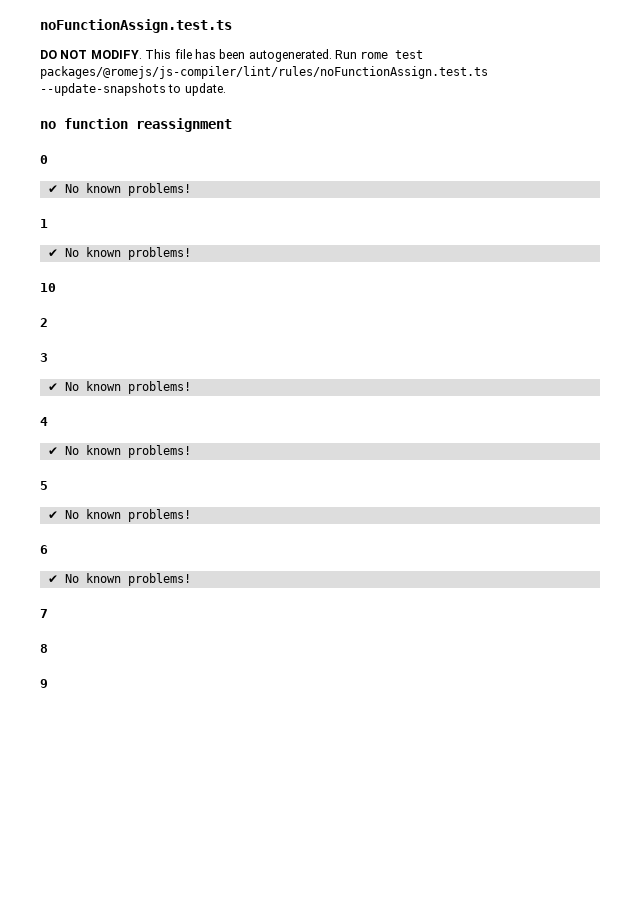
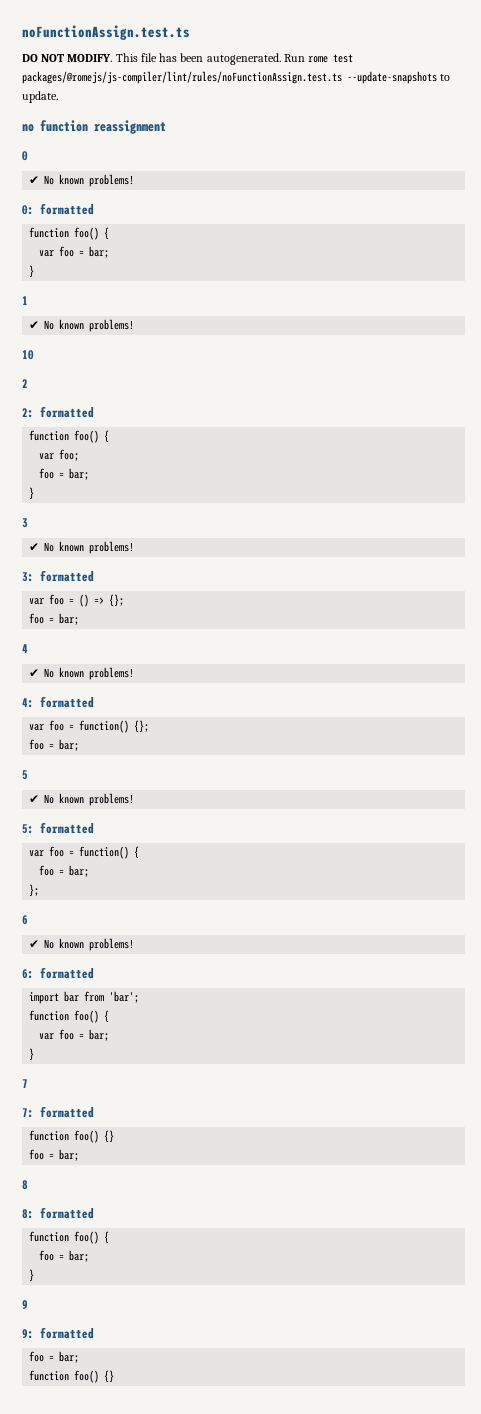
+ 0: formatted
+ function foo() {
+ var foo = bar;
+ }
+ 2: formatted
+ function foo() {
+ var foo;
+ foo = bar;
+ }
+ 3: formatted
+ var foo = () => {};
+ foo = bar;
+ 4: formatted
+ var foo = function() {};
+ foo = bar;
+ 5: formatted
+ var foo = function() {
+ foo = bar;
+ };
+ 6: formatted
+ import bar from 'bar';
+ function foo() {
+ var foo = bar;
+ }
  7
+ 7: formatted
+ function foo() {}
+ foo = bar;
  8
+ 8: formatted
+ function foo() {
+ foo = bar;
+ }
  9
+ 9: formatted
+ foo = bar;
+ function foo() {}

